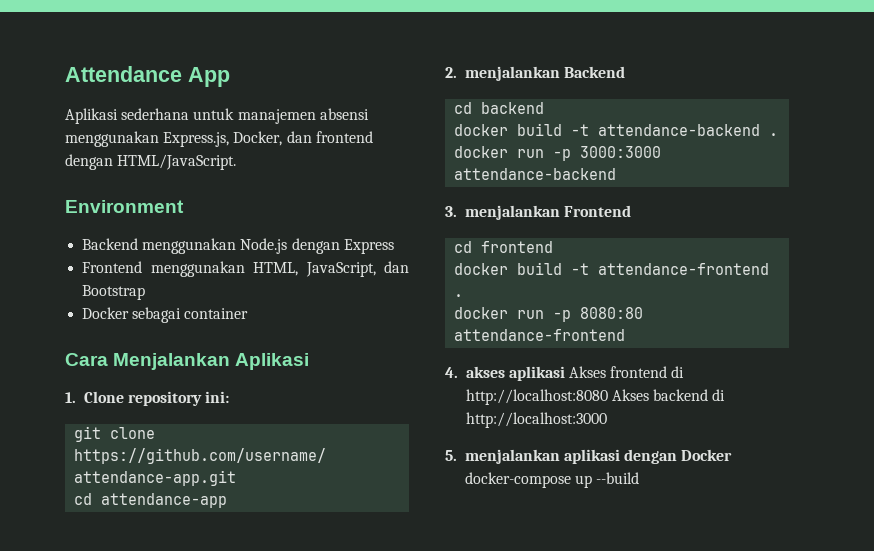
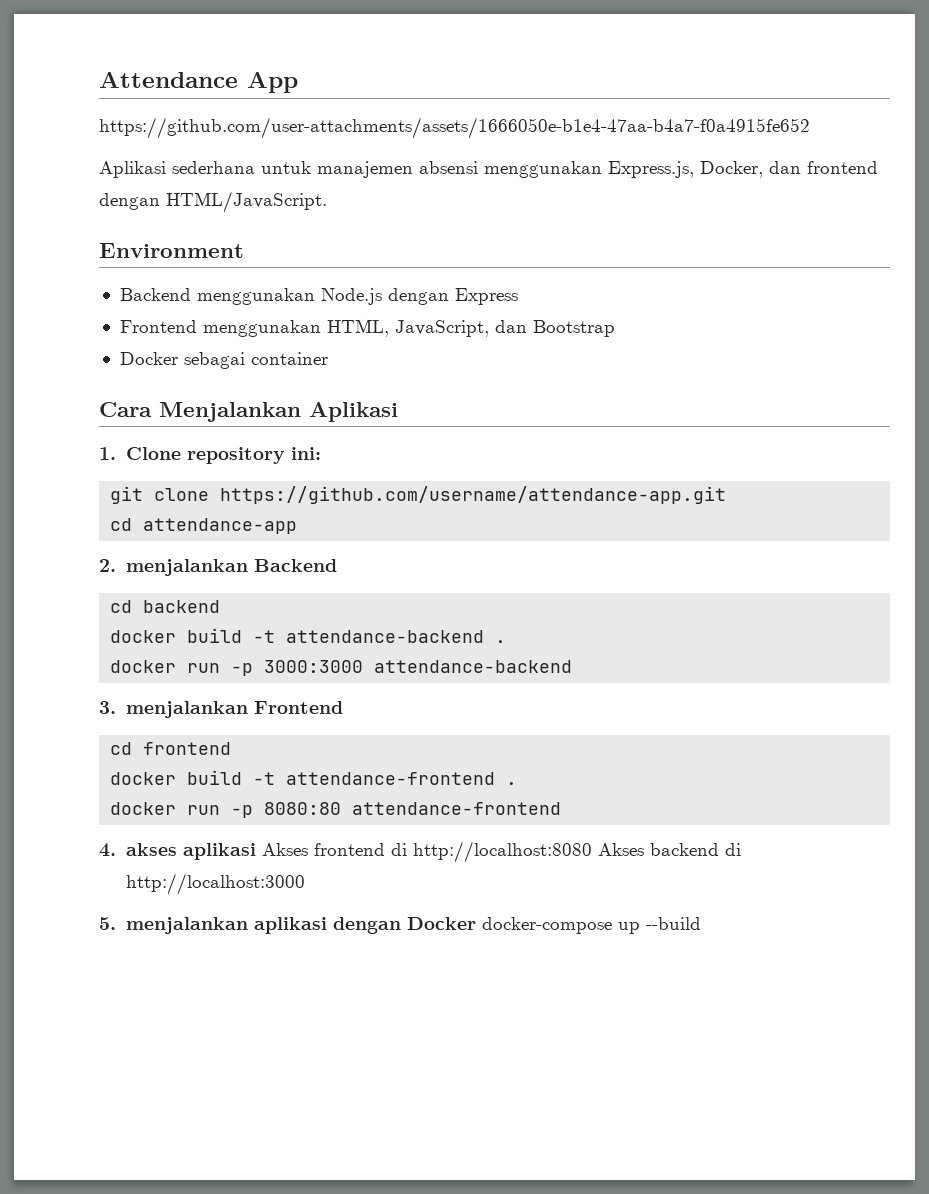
+ https://github.com/user-attachments/assets/1666050e-b1e4-47aa-b4a7-f0a4915fe652

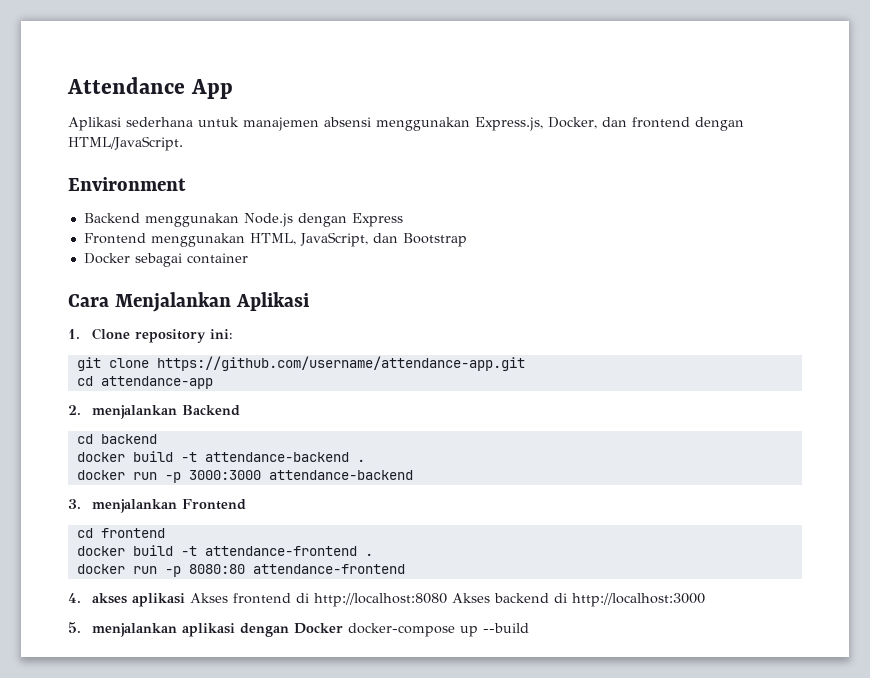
- https://github.com/user-attachments/assets/1666050e-b1e4-47aa-b4a7-f0a4915fe652

